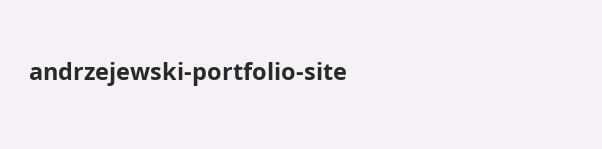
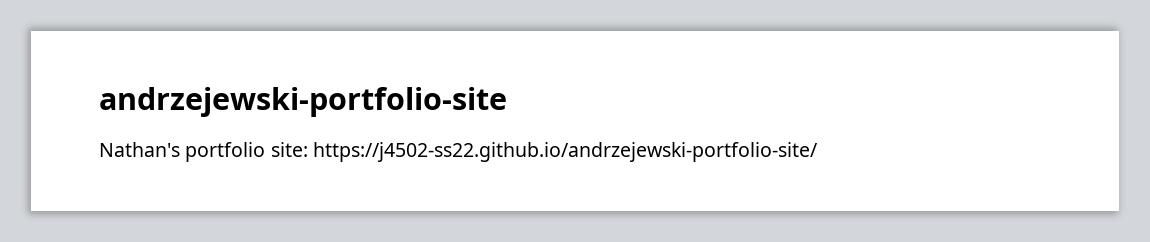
+ Nathan's portfolio site: https://j4502-ss22.github.io/andrzejewski-portfolio-site/

